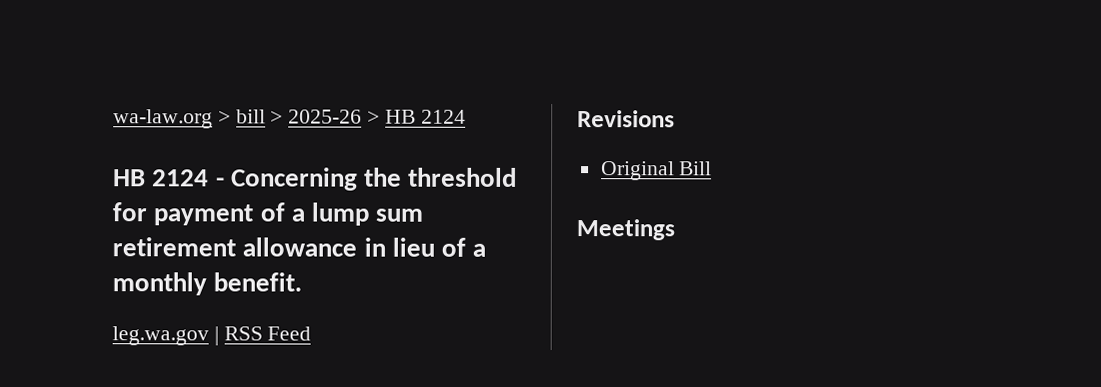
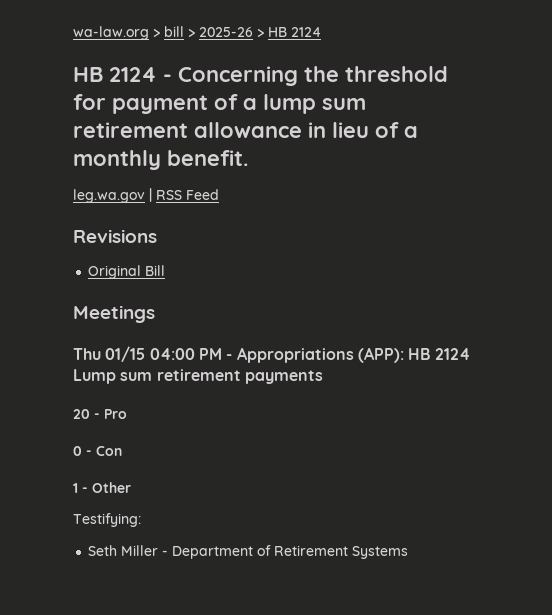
+ Thu 01/15 04:00 PM - Appropriations (APP): HB 2124 Lump sum retirement payments
+ 20 - Pro
+ 0 - Con
+ 1 - Other
+ Testifying:
+ Seth Miller - Department of Retirement Systems

